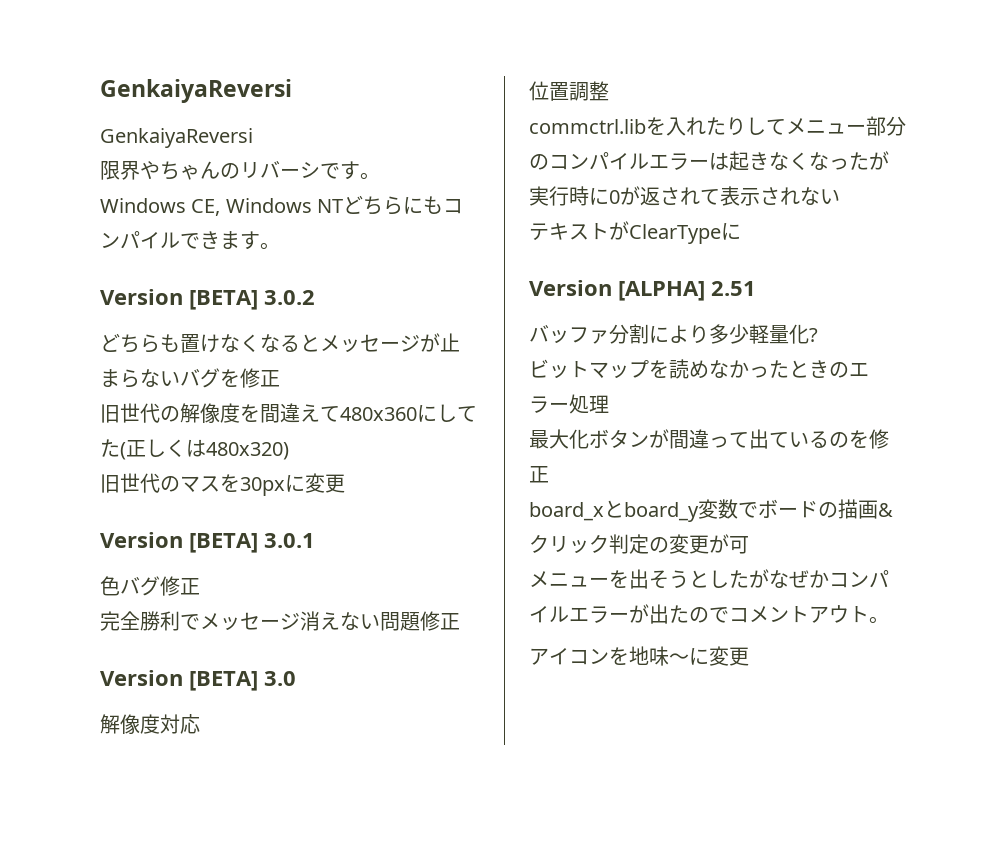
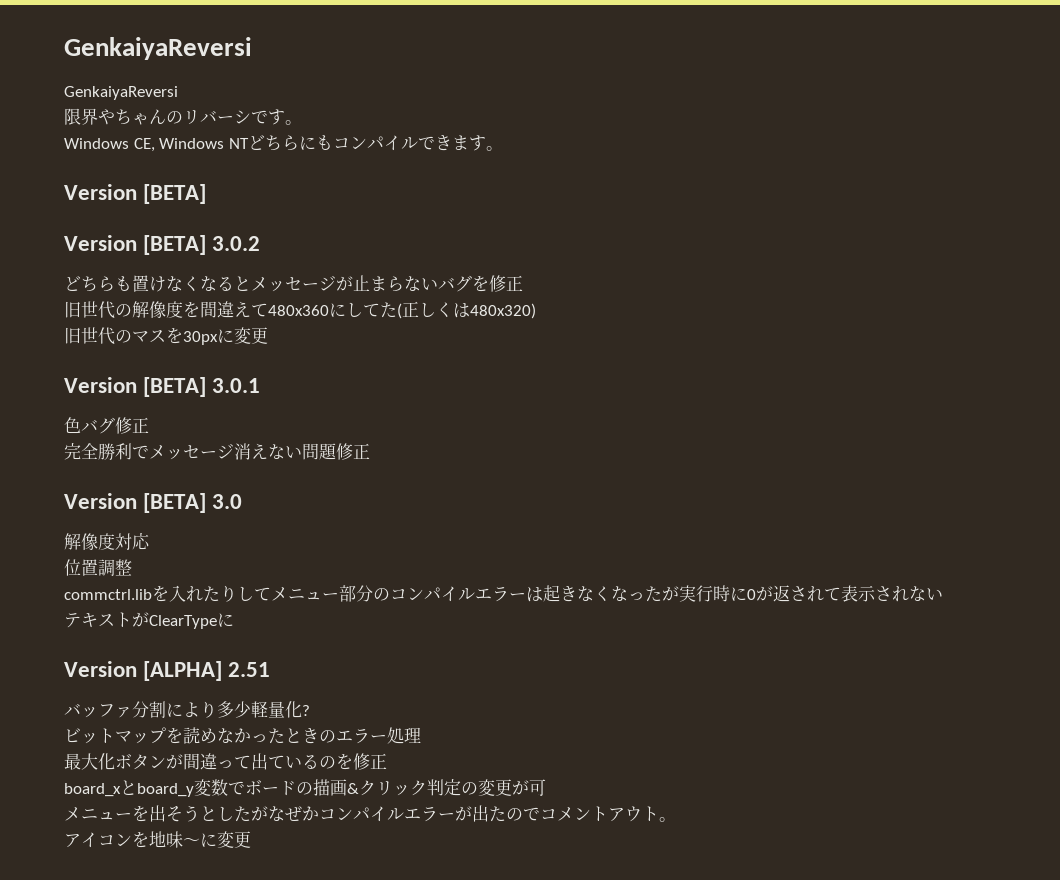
  Windows CE, Windows NTどちらにもコンパイルできます。
+ Version [BETA]

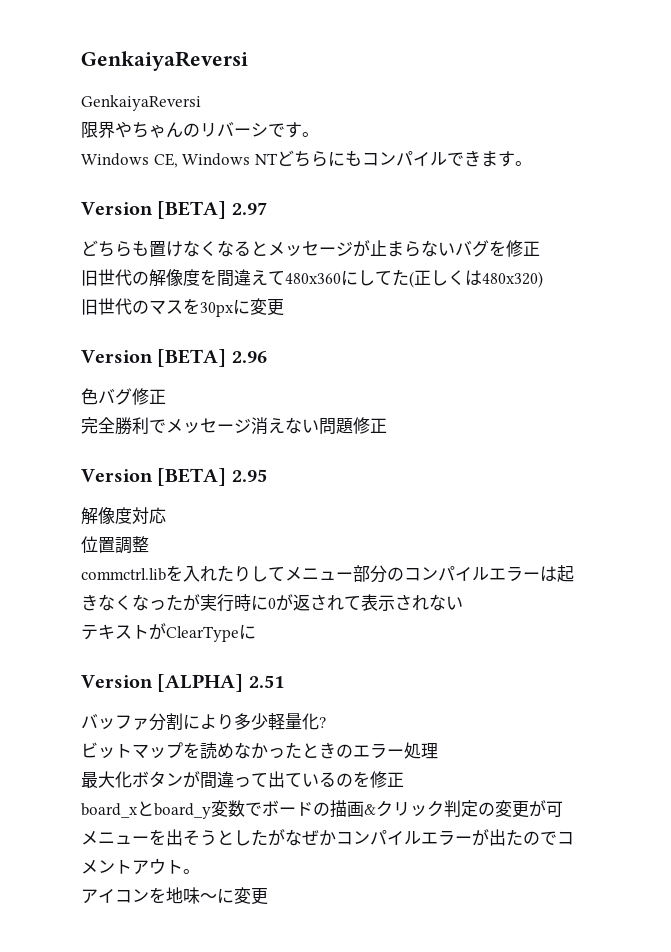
  Windows CE, Windows NTどちらにもコンパイルできます。
- Version [BETA]
- Version [BETA] 3.0.2
+ Version [BETA] 2.97
- Version [BETA] 3.0.1
+ Version [BETA] 2.96
- Version [BETA] 3.0
+ Version [BETA] 2.95

